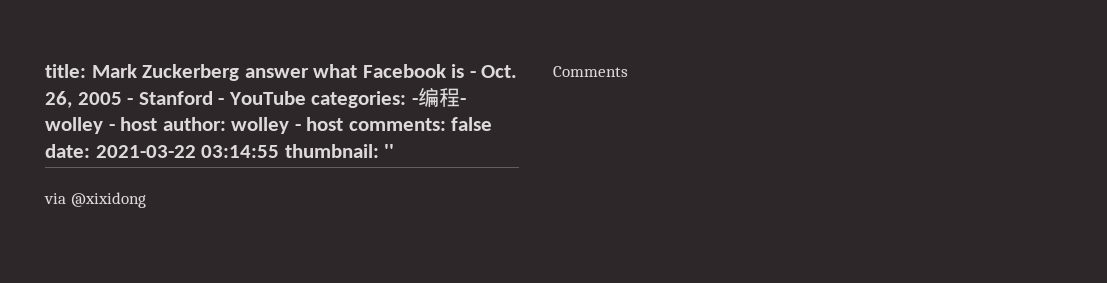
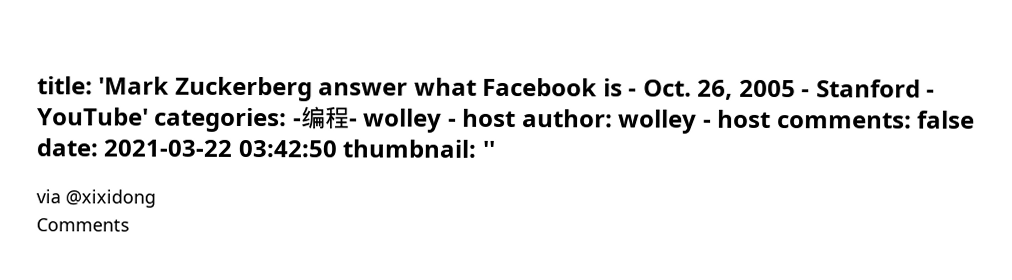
- title: Mark Zuckerberg answer what Facebook is - Oct. 26, 2005 - Stanford - YouTube categories: -编程- wolley - host author: wolley - host comments: false date: 2021-03-22 03:14:55 thumbnail: ''
+ title: 'Mark Zuckerberg answer what Facebook is - Oct. 26, 2005 - Stanford - YouTube' categories: -编程- wolley - host author: wolley - host comments: false date: 2021-03-22 03:42:50 thumbnail: ''

